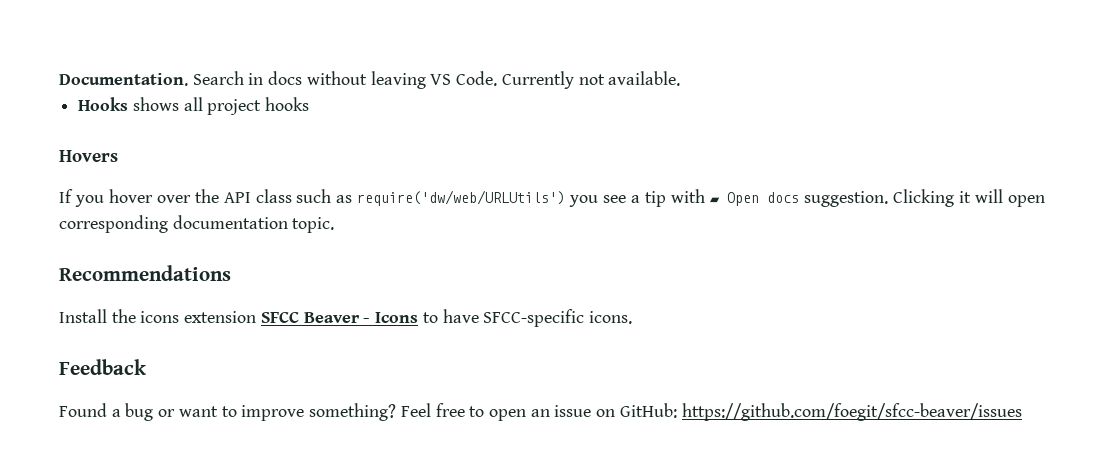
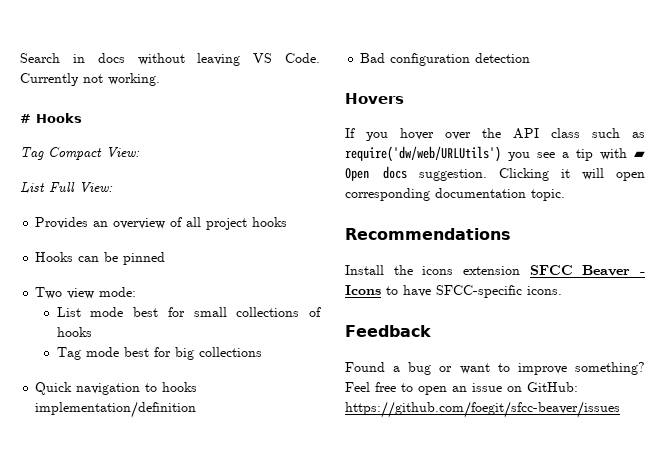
- Documentation.
- Currently not available.
- Hooks shows all project hooks
+ Currently not working.
+ # Hooks
+ Tag Compact View:
+ List Full View:
+ Provides an overview of all project hooks
+ Hooks can be pinned
+ Two view mode:
+ List mode best for small collections of hooks
+ Tag mode best for big collections
+ Quick navigation to hooks implementation/definition
+ Bad configuration detection

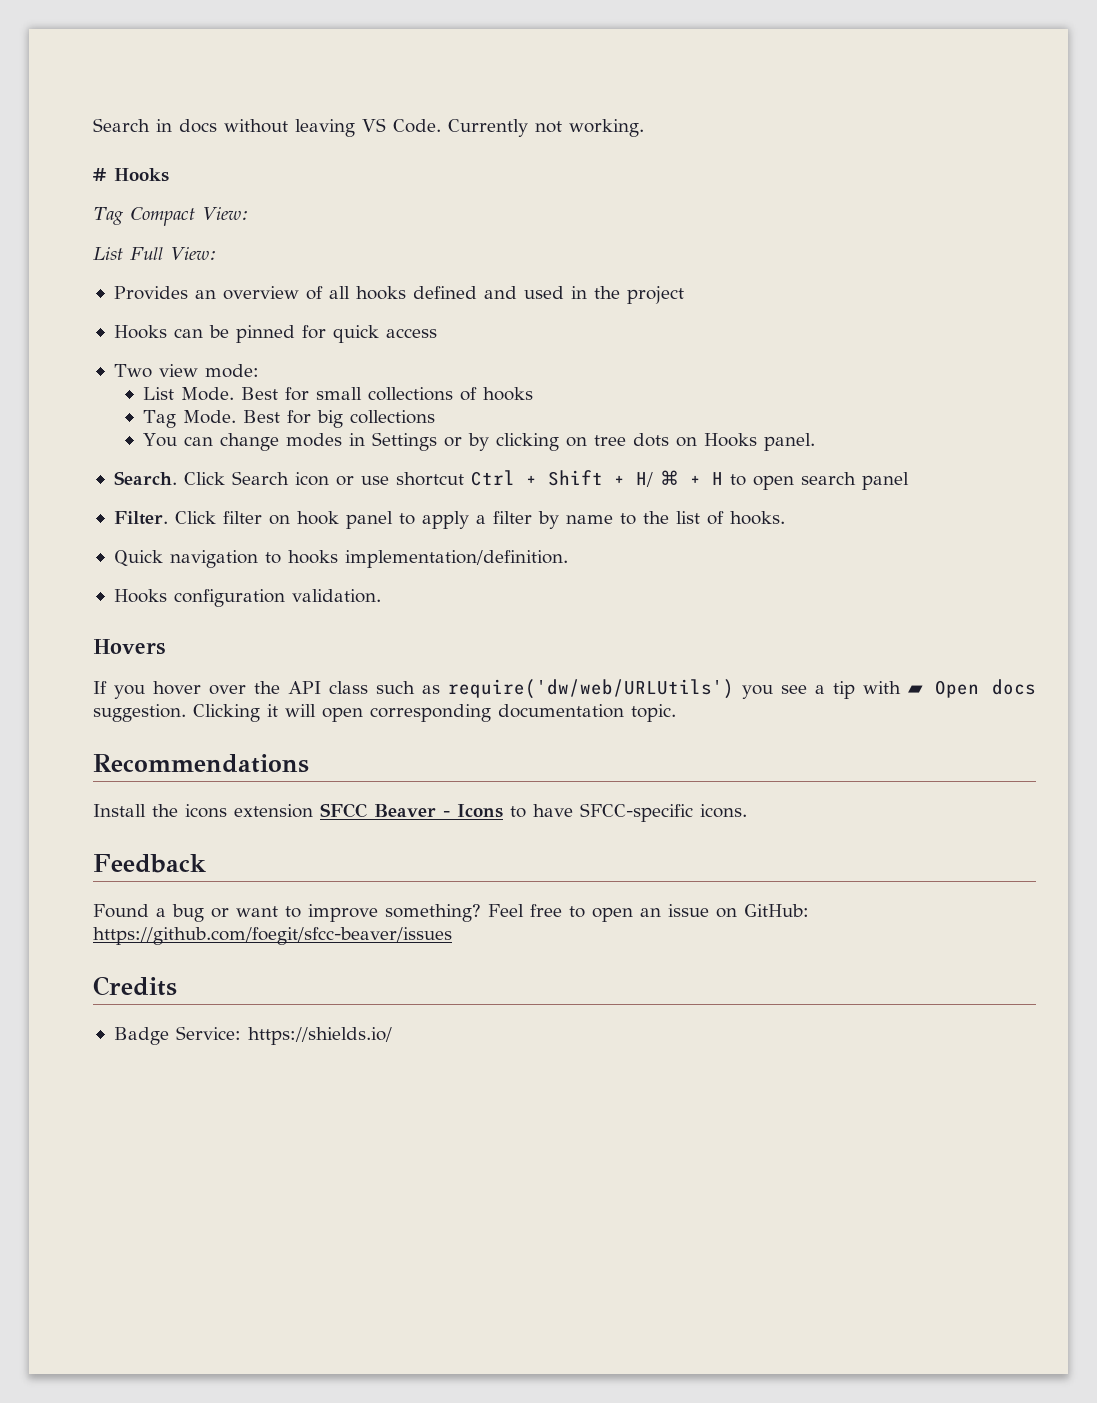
- Provides an overview of all project hooks
+ Provides an overview of all hooks defined and used in the project
- Hooks can be pinned
+ Hooks can be pinned for quick access
- List mode best for small collections of hooks
+ List Mode. Best for small collections of hooks
- Tag mode best for big collections
+ Tag Mode. Best for big collections
+ You can change modes in Settings or by clicking on tree dots on Hooks panel.
+ Search. Click Search icon or use shortcut Ctrl + Shift + H/ ⌘ + H to open search panel
+ Filter. Click filter on hook panel to apply a filter by name to the list of hooks.
- Quick navigation to hooks implementation/definition
- Bad configuration detection
+ Quick navigation to hooks implementation/definition.
+ Hooks configuration validation.
+ Credits
+ Badge Service: https://shields.io/

